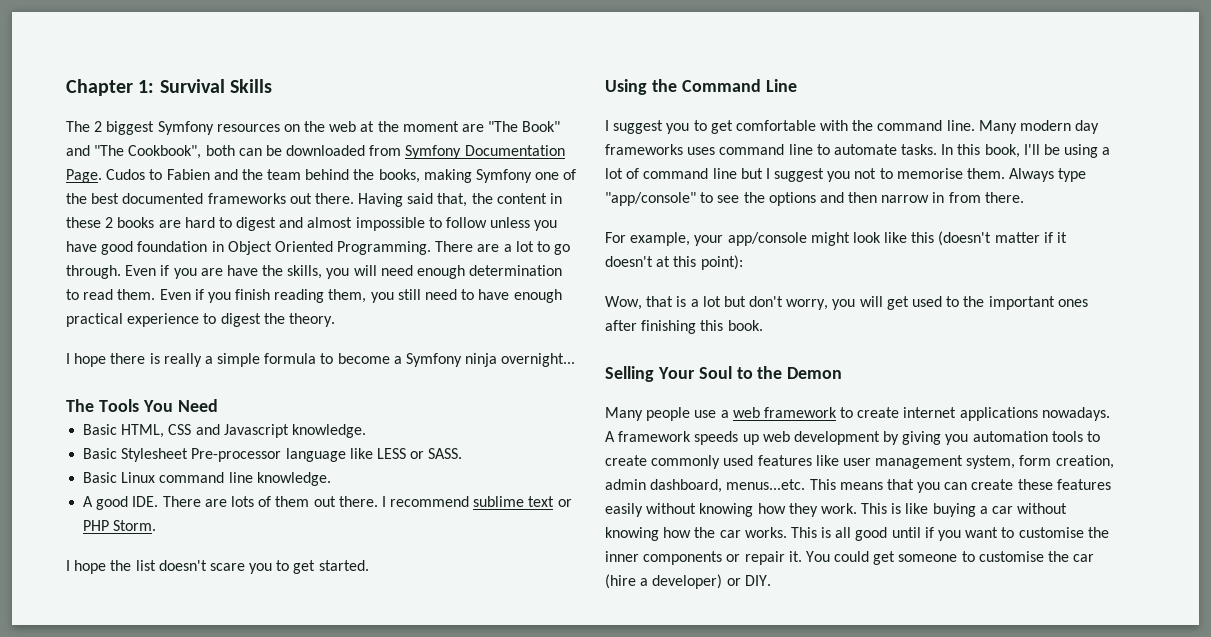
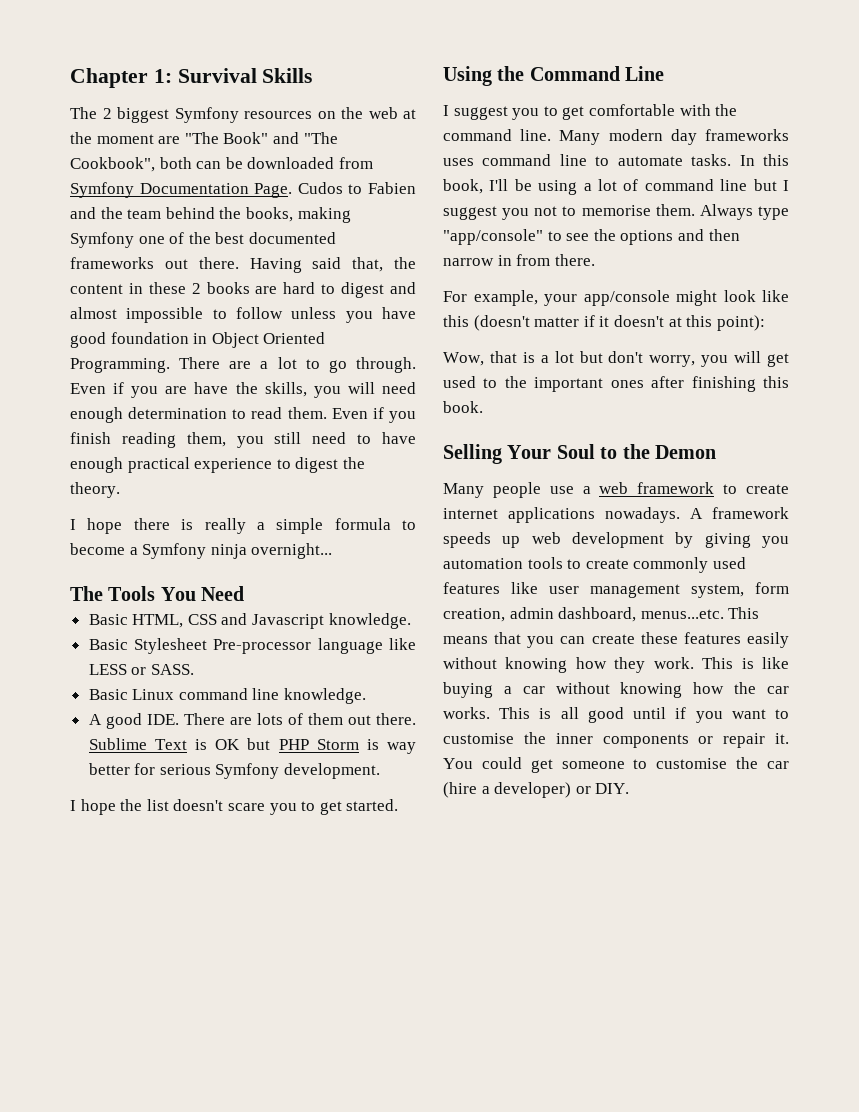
- I recommend sublime text or PHP Storm.
+ Sublime Text is OK but PHP Storm is way better for serious Symfony development.

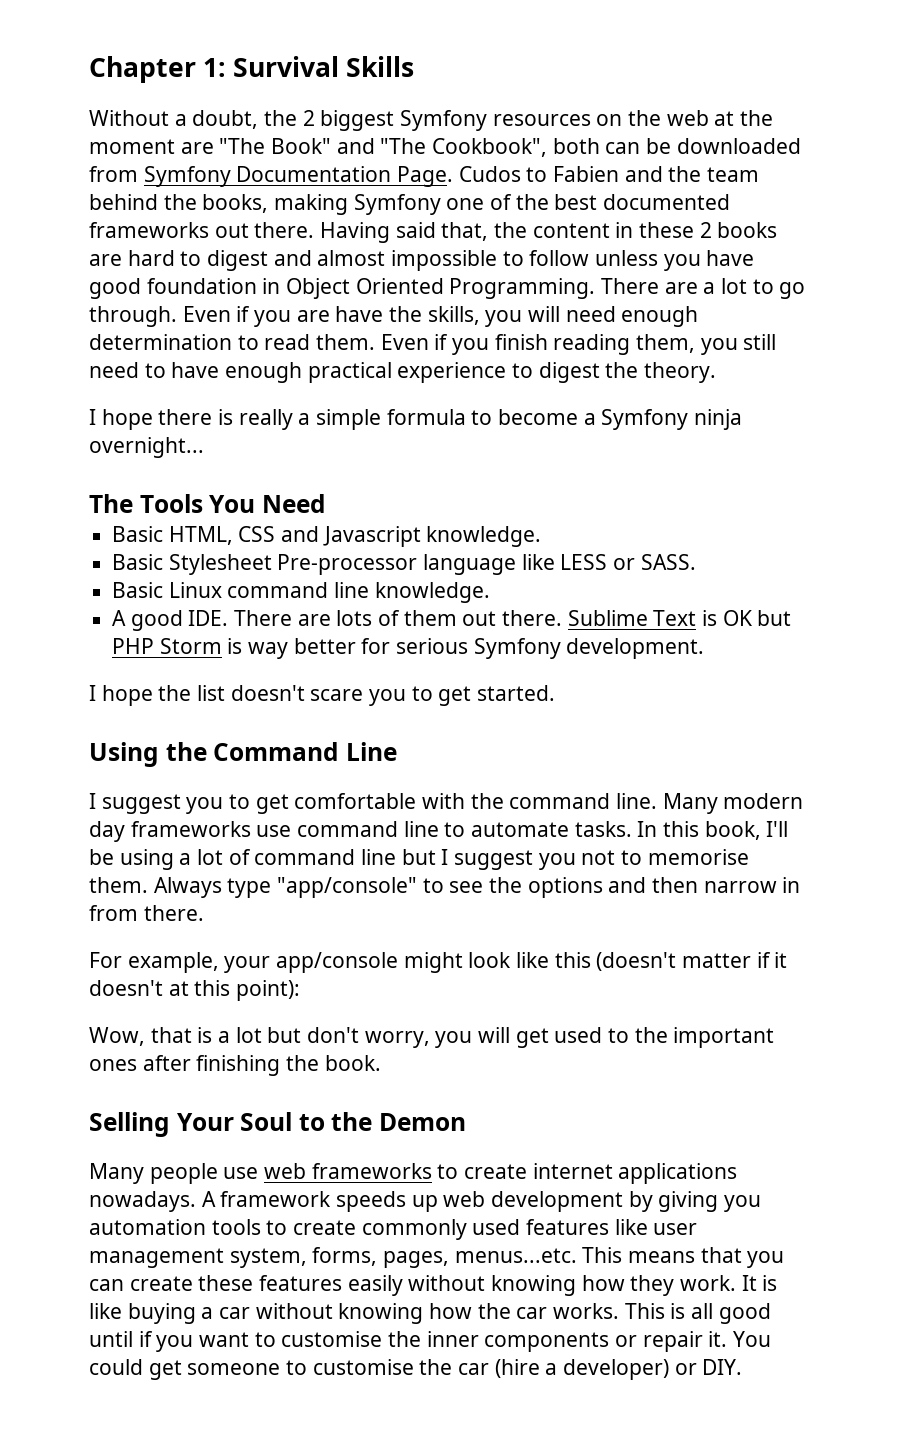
- The 2 biggest Symfony resources on the web at the moment are "The Book" and "The Cookbook", both can be downloaded from Symfony Documentation Page.
+ Without a doubt, the 2 biggest Symfony resources on the web at the moment are "The Book" and "The Cookbook", both can be downloaded from Symfony Documentation Page.
- Many modern day frameworks uses command line to automate tasks.
+ Many modern day frameworks use command line to automate tasks.
- Wow, that is a lot but don't worry, you will get used to the important ones after finishing this book.
+ Wow, that is a lot but don't worry, you will get used to the important ones after finishing the book.
- Many people use a web framework to create internet applications nowadays.
+ Many people use web frameworks to create internet applications nowadays.
- A framework speeds up web development by giving you automation tools to create commonly used features like user management system, form creation, admin dashboard, menus...etc. This means that you can create these features easily without knowing how they work.
+ A framework speeds up web development by giving you automation tools to create commonly used features like user management system, forms, pages, menus...etc. This means that you can create these features easily without knowing how they work.
- This is like buying a car without knowing how the car works.
+ It is like buying a car without knowing how the car works.

